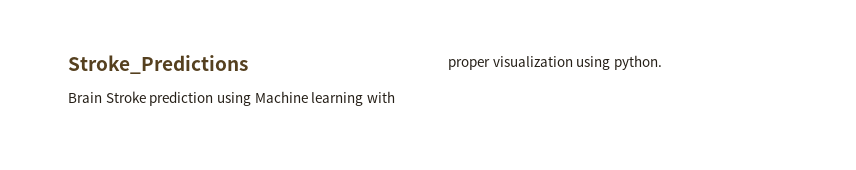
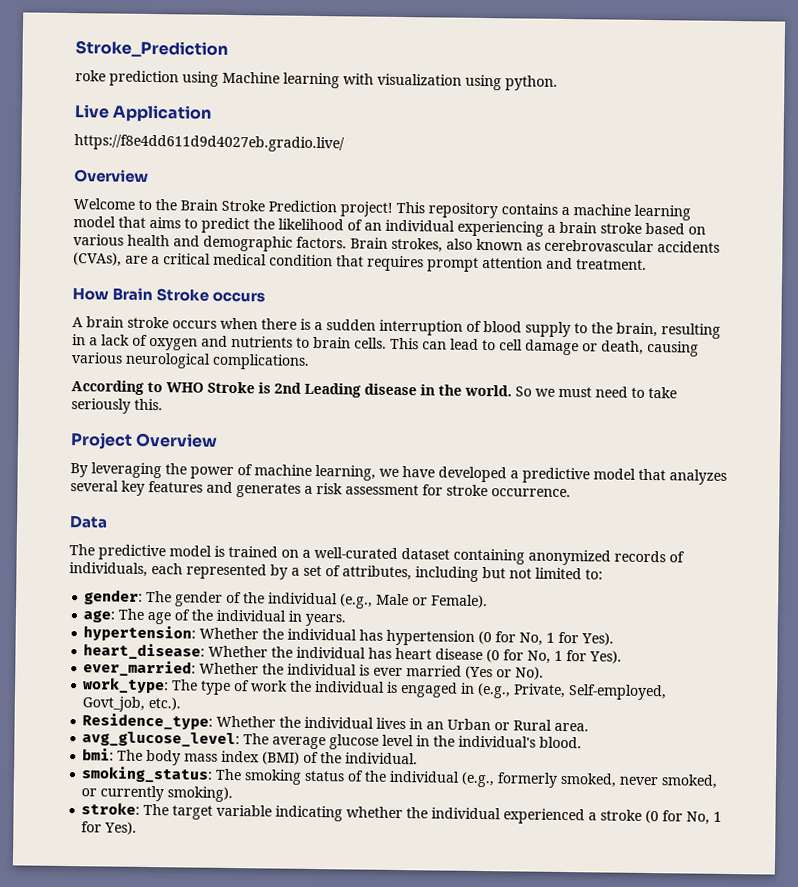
- Stroke_Predictions
- Brain Stroke prediction using Machine learning with proper visualization using python.
+ Stroke_Prediction
+ roke prediction using Machine learning with visualization using python.
+ Live Application
+ https://f8e4dd611d9d4027eb.gradio.live/
+ Overview
+ Welcome to the Brain Stroke Prediction project! This repository contains a machine learning model that aims to predict the likelihood of an individual experiencing a brain stroke based on various health and demographic factors. Brain strokes, also known as cerebrovascular accidents (CVAs), are a critical medical condition that requires prompt attention and treatment.
+ How Brain Stroke occurs
+ A brain stroke occurs when there is a sudden interruption of blood supply to the brain, resulting in a lack of oxygen and nutrients to brain cells. This can lead to cell damage or death, causing various neurological complications.
+ According to WHO Stroke is 2nd Leading disease in the world. So we must need to take seriously this.
+ Project Overview
+ By leveraging the power of machine learning, we have developed a predictive model that analyzes several key features and generates a risk assessment for stroke occurrence.
+ Data
+ The predictive model is trained on a well-curated dataset containing anonymized records of individuals, each represented by a set of attributes, including but not limited to:
+ gender: The gender of the individual (e.g., Male or Female).
+ age: The age of the individual in years.
+ hypertension: Whether the individual has hypertension (0 for No, 1 for Yes).
+ heart_disease: Whether the individual has heart disease (0 for No, 1 for Yes).
+ ever_married: Whether the individual is ever married (Yes or No).
+ work_type: The type of work the individual is engaged in (e.g., Private, Self-employed, Govt_job, etc.).
+ Residence_type: Whether the individual lives in an Urban or Rural area.
+ avg_glucose_level: The average glucose level in the individual's blood.
+ bmi: The body mass index (BMI) of the individual.
+ smoking_status: The smoking status of the individual (e.g., formerly smoked, never smoked, or currently smoking).
+ stroke: The target variable indicating whether the individual experienced a stroke (0 for No, 1 for Yes).

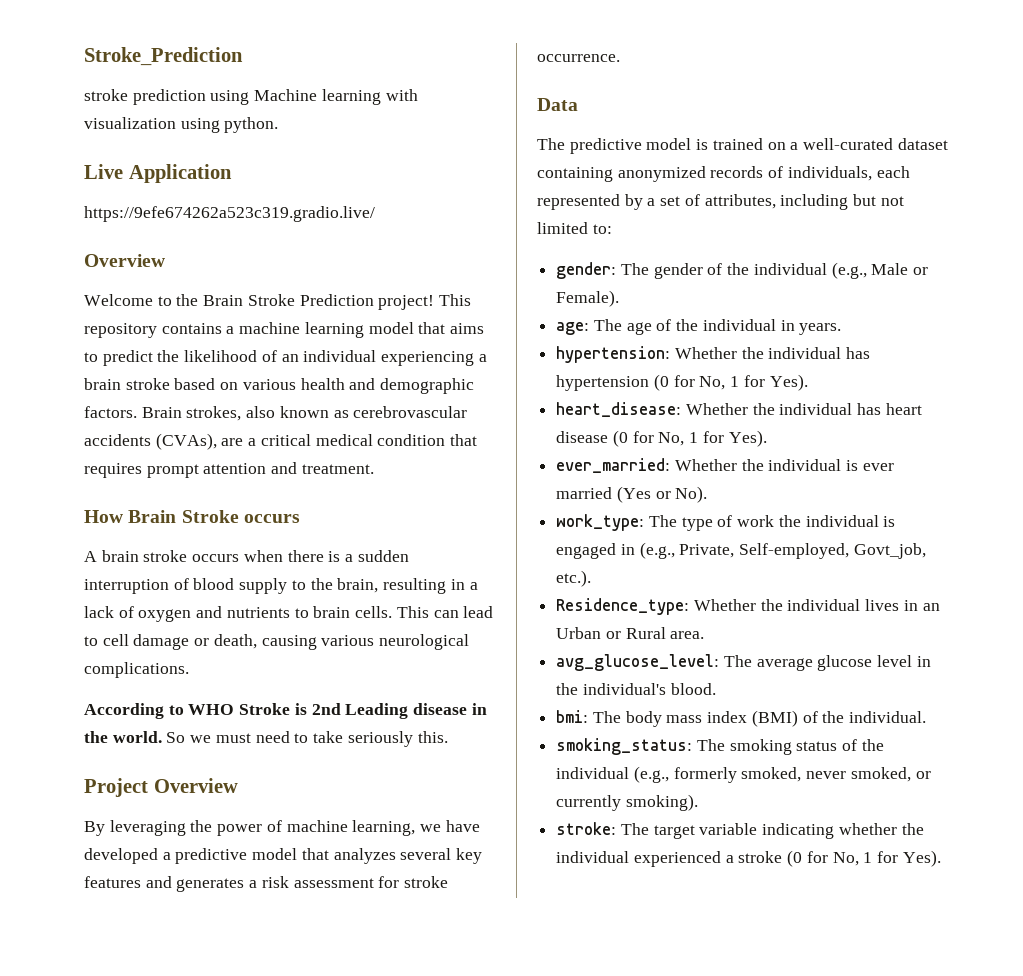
- roke prediction using Machine learning with visualization using python.
+ stroke prediction using Machine learning with visualization using python.
- https://f8e4dd611d9d4027eb.gradio.live/
+ https://9efe674262a523c319.gradio.live/

